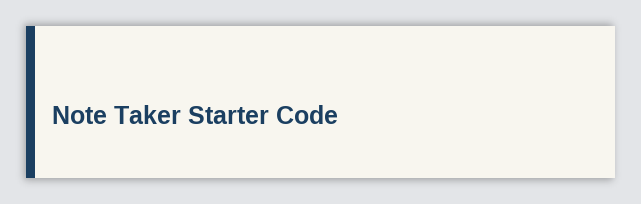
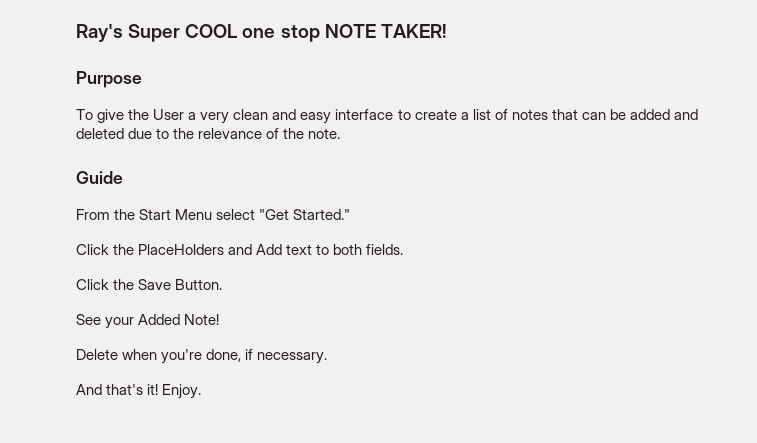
- Note Taker Starter Code
+ Ray's Super COOL one stop NOTE TAKER!
+ Purpose
+ To give the User a very clean and easy interface to create a list of notes that can be added and deleted due to the relevance of the note.
+ Guide
+ From the Start Menu select "Get Started."
+ Click the PlaceHolders and Add text to both fields.
+ Click the Save Button.
+ See your Added Note!
+ Delete when you're done, if necessary.
+ And that's it! Enjoy.

